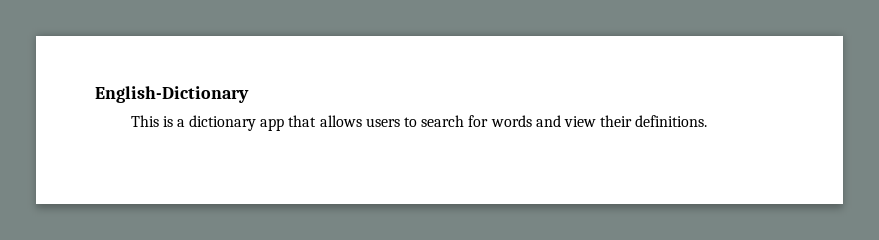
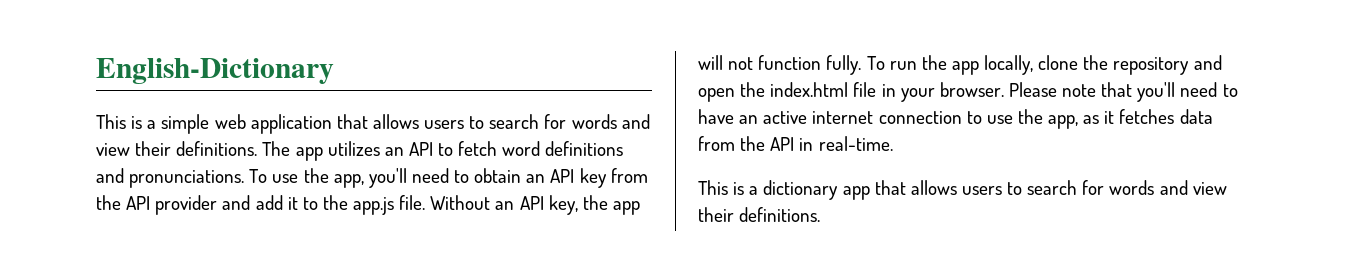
+ This is a simple web application that allows users to search for words and view their definitions. The app utilizes an API to fetch word definitions and pronunciations. To use the app, you'll need to obtain an API key from the API provider and add it to the app.js file. Without an API key, the app will not function fully. To run the app locally, clone the repository and open the index.html file in your browser. Please note that you'll need to have an active internet connection to use the app, as it fetches data from the API in real-time.

